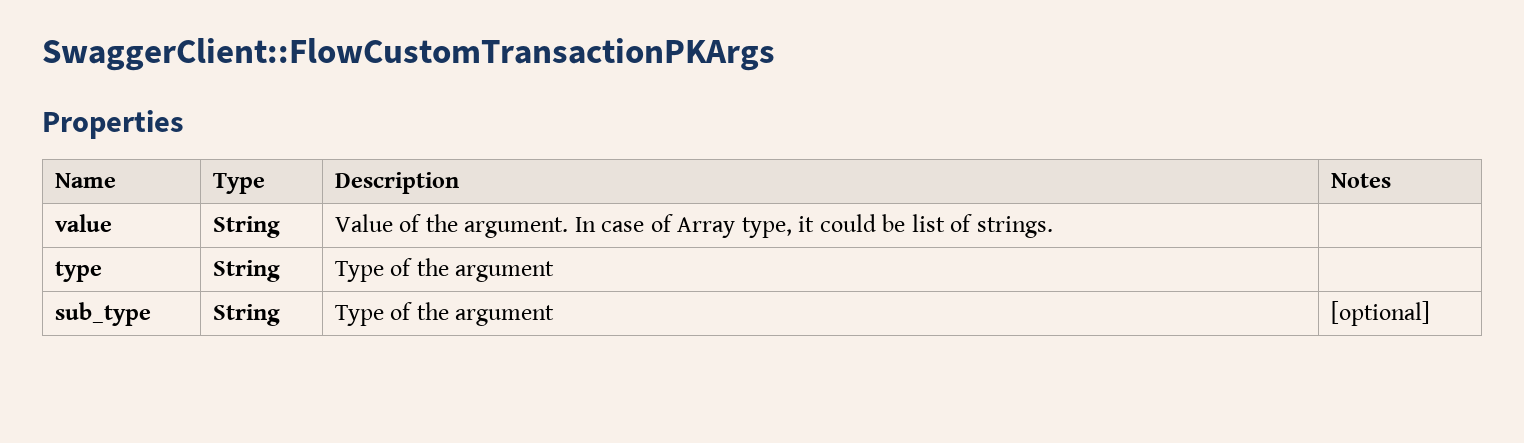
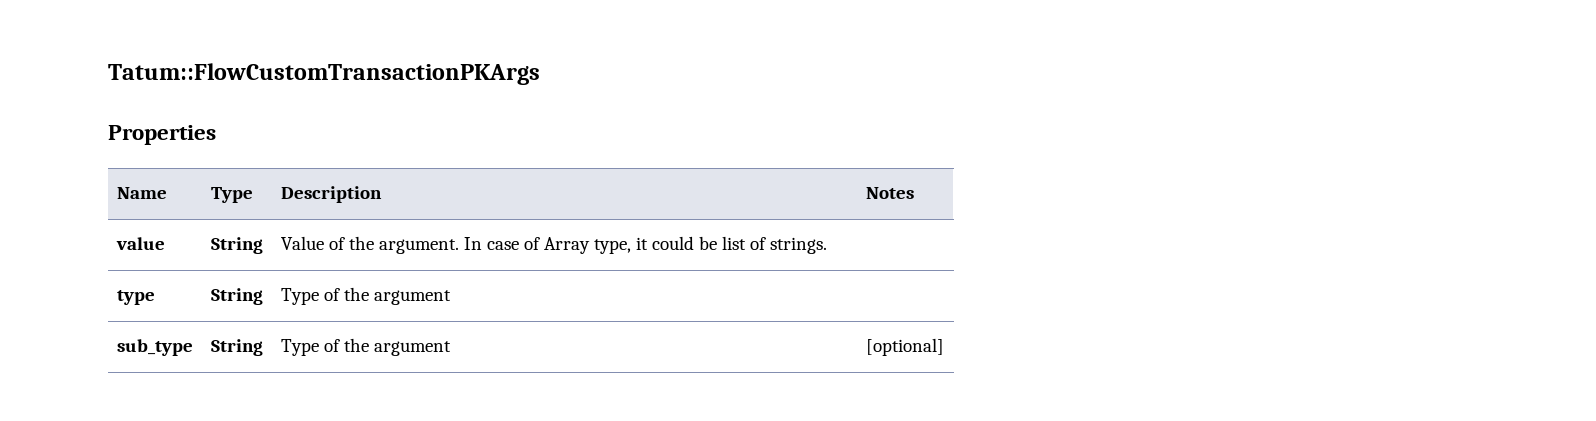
- SwaggerClient::FlowCustomTransactionPKArgs
+ Tatum::FlowCustomTransactionPKArgs

